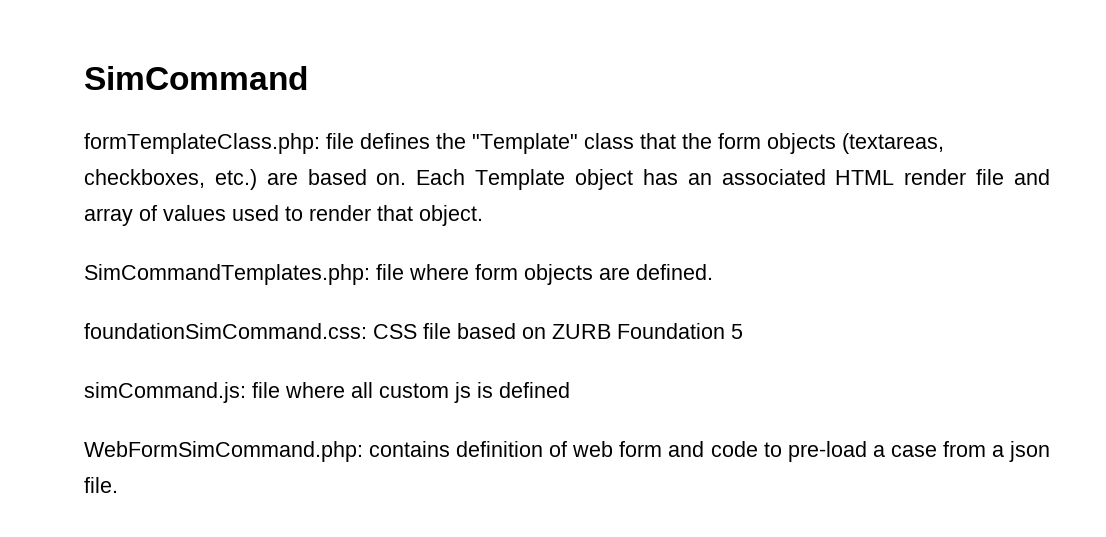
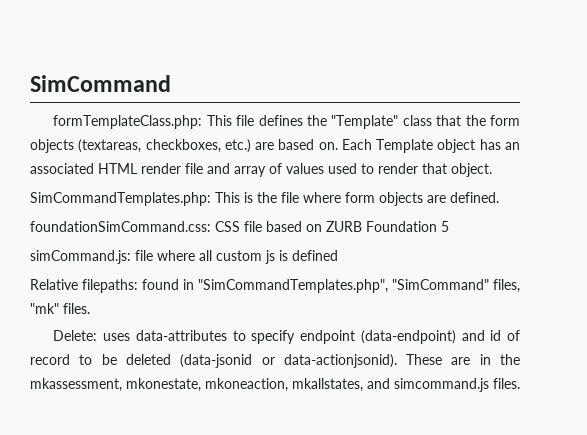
- formTemplateClass.php: file defines the "Template" class that the form objects (textareas, checkboxes, etc.) are based on.
+ formTemplateClass.php: This file defines the "Template" class that the form objects (textareas, checkboxes, etc.) are based on.
- SimCommandTemplates.php: file where form objects are defined.
+ SimCommandTemplates.php: This is the file where form objects are defined.
- WebFormSimCommand.php: contains definition of web form and code to pre-load a case from a json file.
+ Relative filepaths: found in "SimCommandTemplates.php", "SimCommand" files, "mk" files.
+ Delete: uses data-attributes to specify endpoint (data-endpoint) and id of record to be deleted (data-jsonid or data-actionjsonid). These are in the mkassessment, mkonestate, mkoneaction, mkallstates, and simcommand.js files.

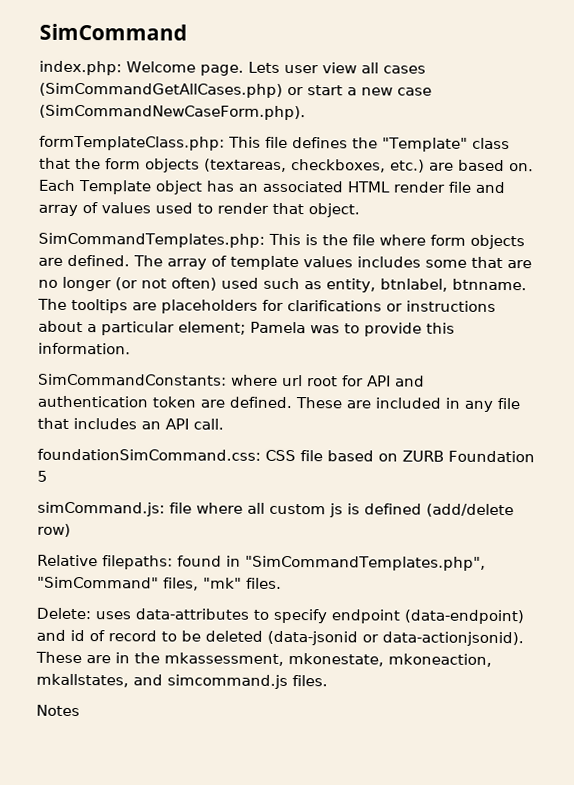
+ index.php: Welcome page. Lets user view all cases (SimCommandGetAllCases.php) or start a new case (SimCommandNewCaseForm.php).
+ The array of template values includes some that are no longer (or not often) used such as entity, btnlabel, btnname. The tooltips are placeholders for clarifications or instructions about a particular element; Pamela was to provide this information.
+ SimCommandConstants: where url root for API and authentication token are defined. These are included in any file that includes an API call.
- simCommand.js: file where all custom js is defined
+ simCommand.js: file where all custom js is defined (add/delete row)
+ Notes

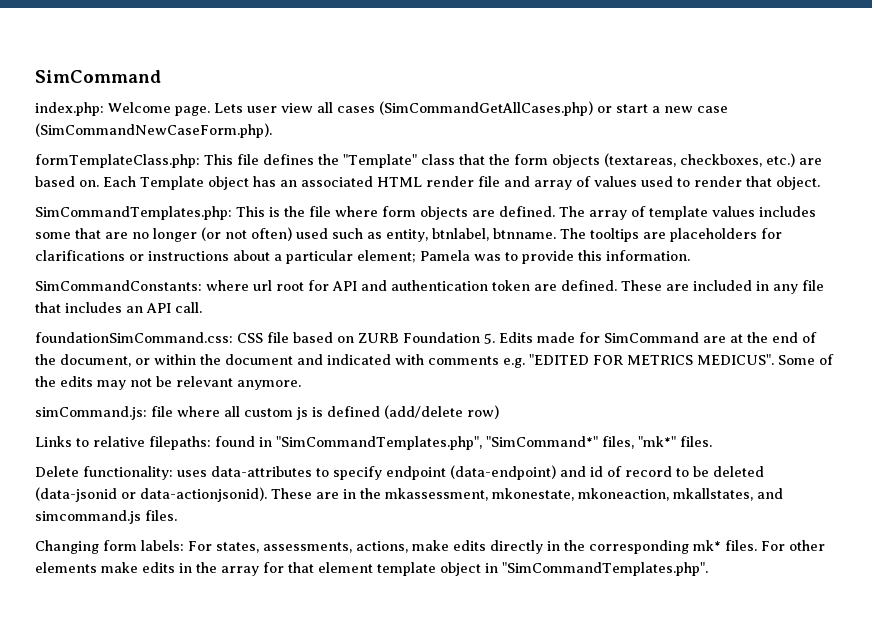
- foundationSimCommand.css: CSS file based on ZURB Foundation 5
+ foundationSimCommand.css: CSS file based on ZURB Foundation 5. Edits made for SimCommand are at the end of the document, or within the document and indicated with comments e.g. "EDITED FOR METRICS MEDICUS". Some of the edits may not be relevant anymore.
- Relative filepaths: found in "SimCommandTemplates.php", "SimCommand" files, "mk" files.
- Delete: uses data-attributes to specify endpoint (data-endpoint) and id of record to be deleted (data-jsonid or data-actionjsonid).
+ Links to relative filepaths: found in "SimCommandTemplates.php", "SimCommand*" files, "mk*" files.
+ Delete functionality: uses data-attributes to specify endpoint (data-endpoint) and id of record to be deleted (data-jsonid or data-actionjsonid).
- Notes
+ Changing form labels: For states, assessments, actions, make edits directly in the corresponding mk* files. For other elements make edits in the array for that element template object in "SimCommandTemplates.php".

